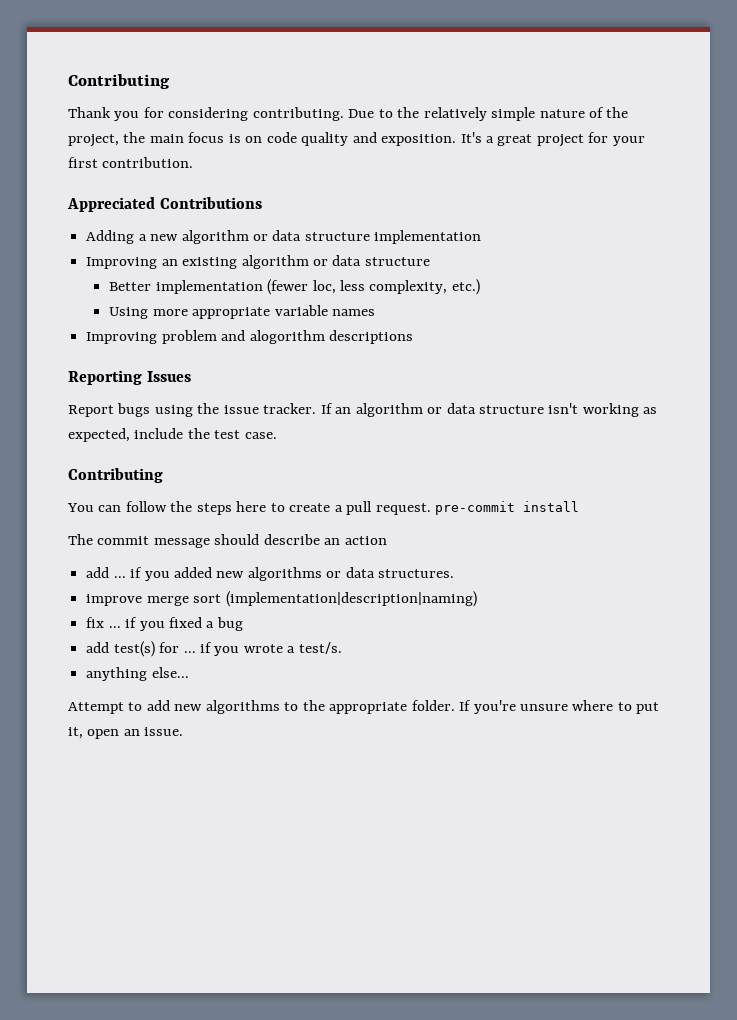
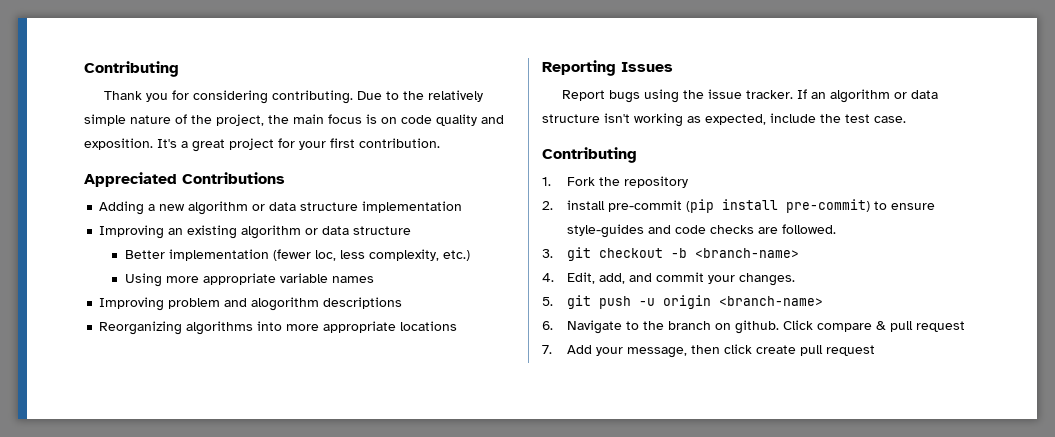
+ Reorganizing algorithms into more appropriate locations
- You can follow the steps here to create a pull request. pre-commit install
- The commit message should describe an action
- add ... if you added new algorithms or data structures.
- improve merge sort (implementation|description|naming)
- fix ... if you fixed a bug
- add test(s) for ... if you wrote a test/s.
- anything else...
- Attempt to add new algorithms to the appropriate folder. If you're unsure where to put it, open an issue.
+ 1. Fork the repository
+ 2. install pre-commit (pip install pre-commit) to ensure style-guides and code checks are followed.
+ 3. git checkout -b <branch-name>
+ 4. Edit, add, and commit your changes.
+ 5. git push -u origin <branch-name>
+ 6. Navigate to the branch on github. Click compare & pull request
+ 7. Add your message, then click create pull request

